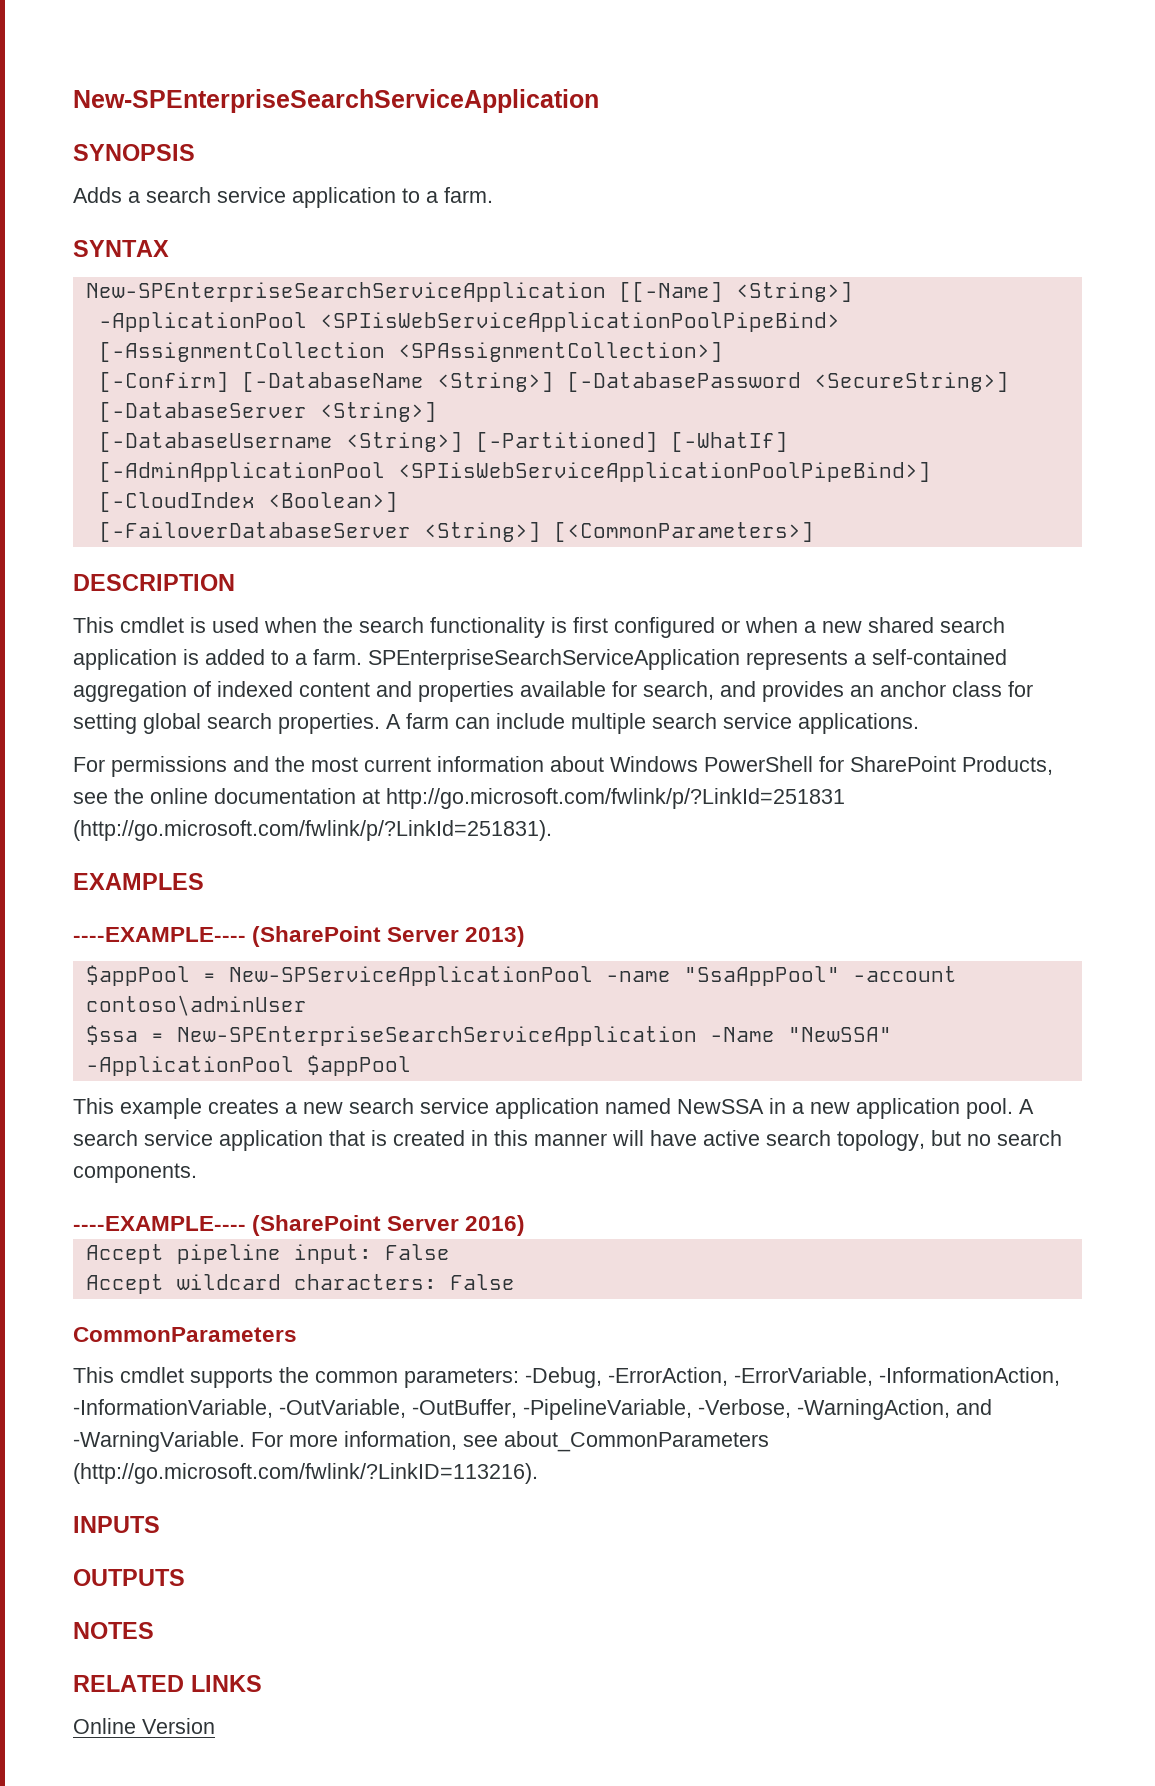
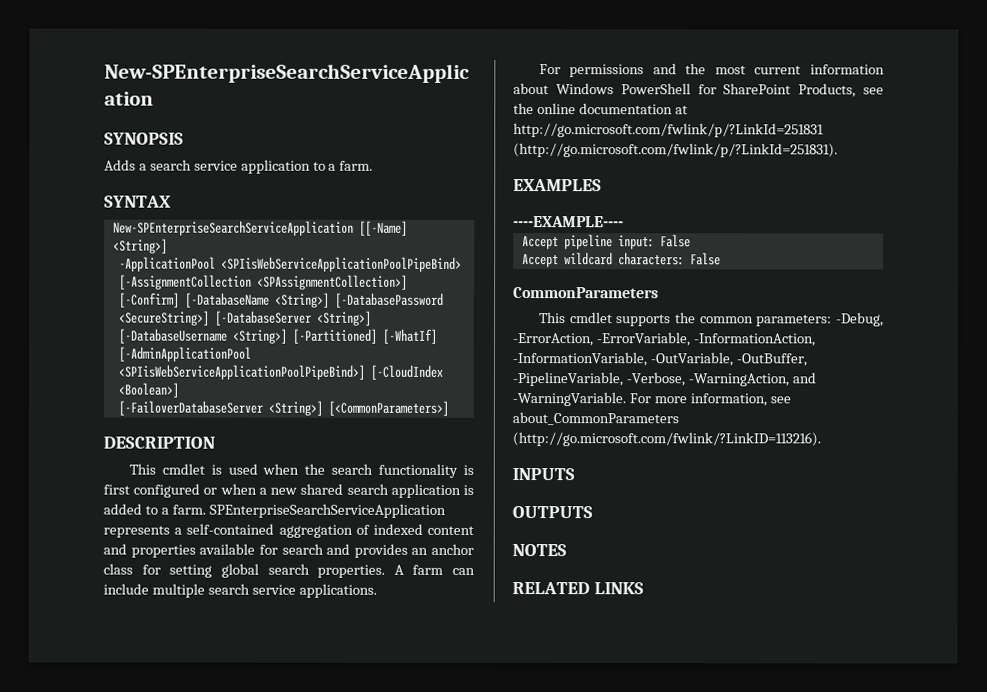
- SPEnterpriseSearchServiceApplication represents a self-contained aggregation of indexed content and properties available for search, and provides an anchor class for setting global search properties.
+ SPEnterpriseSearchServiceApplication represents a self-contained aggregation of indexed content and properties available for search and provides an anchor class for setting global search properties.
- ----EXAMPLE---- (SharePoint Server 2013)
- $appPool = New-SPServiceApplicationPool -name "SsaAppPool" -account contoso\adminUser
- $ssa = New-SPEnterpriseSearchServiceApplication -Name "NewSSA" -ApplicationPool $appPool
- This example creates a new search service application named NewSSA in a new application pool. A search service application that is created in this manner will have active search topology, but no search components.
- ----EXAMPLE---- (SharePoint Server 2016)
+ ----EXAMPLE----
- Online Version

